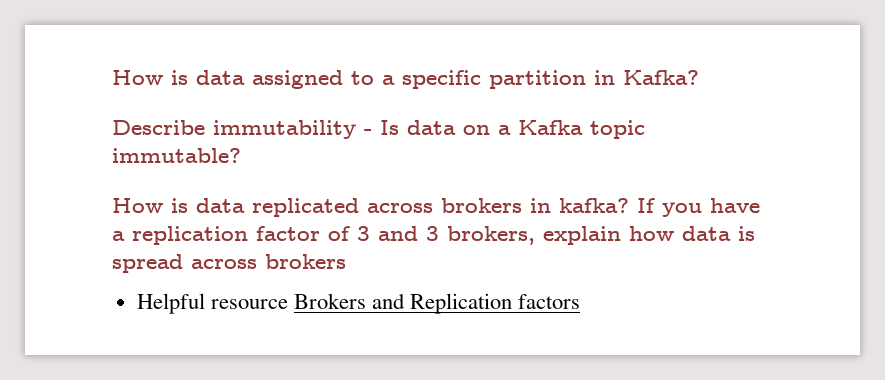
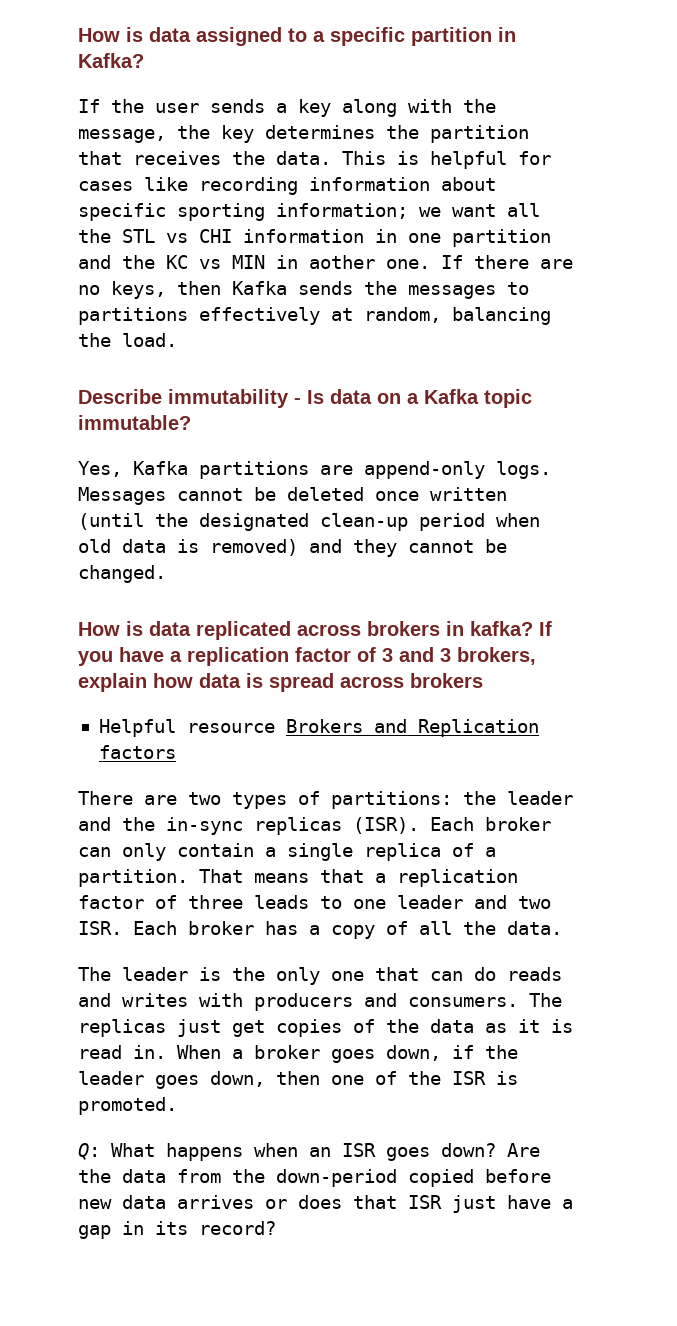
+ If the user sends a key along with the message, the key determines the partition that receives the data. This is helpful for cases like recording information about specific sporting information; we want all the STL vs CHI information in one partition and the KC vs MIN in aother one. If there are no keys, then Kafka sends the messages to partitions effectively at random, balancing the load.
+ Yes, Kafka partitions are append-only logs. Messages cannot be deleted once written (until the designated clean-up period when old data is removed) and they cannot be changed.
+ There are two types of partitions: the leader and the in-sync replicas (ISR). Each broker can only contain a single replica of a partition. That means that a replication factor of three leads to one leader and two ISR. Each broker has a copy of all the data.
+ The leader is the only one that can do reads and writes with producers and consumers. The replicas just get copies of the data as it is read in. When a broker goes down, if the leader goes down, then one of the ISR is promoted.
+ Q: What happens when an ISR goes down? Are the data from the down-period copied before new data arrives or does that ISR just have a gap in its record?

